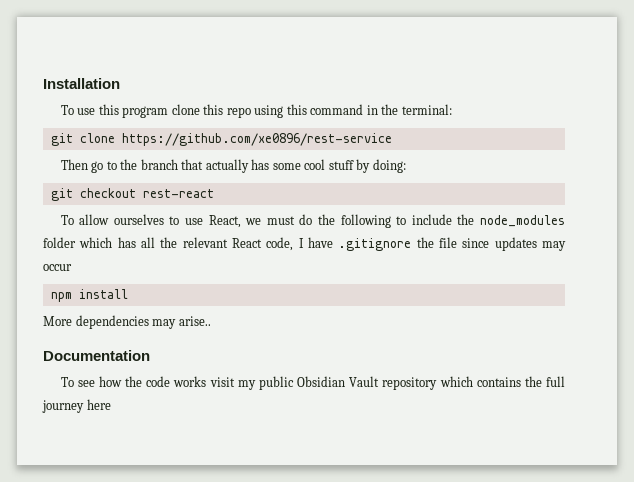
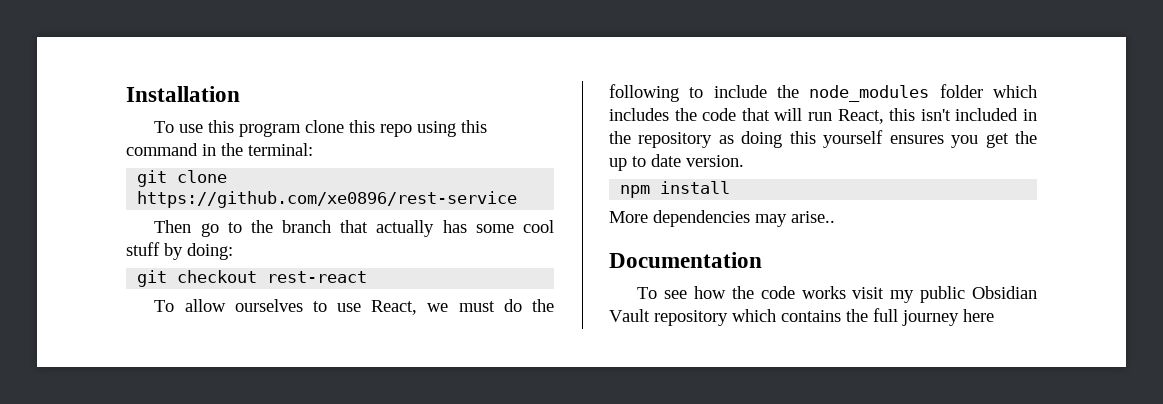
- To allow ourselves to use React, we must do the following to include the node_modules folder which has all the relevant React code, I have .gitignore the file since updates may occur
+ To allow ourselves to use React, we must do the following to include the node_modules folder which includes the code that will run React, this isn't included in the repository as doing this yourself ensures you get the up to date version.

